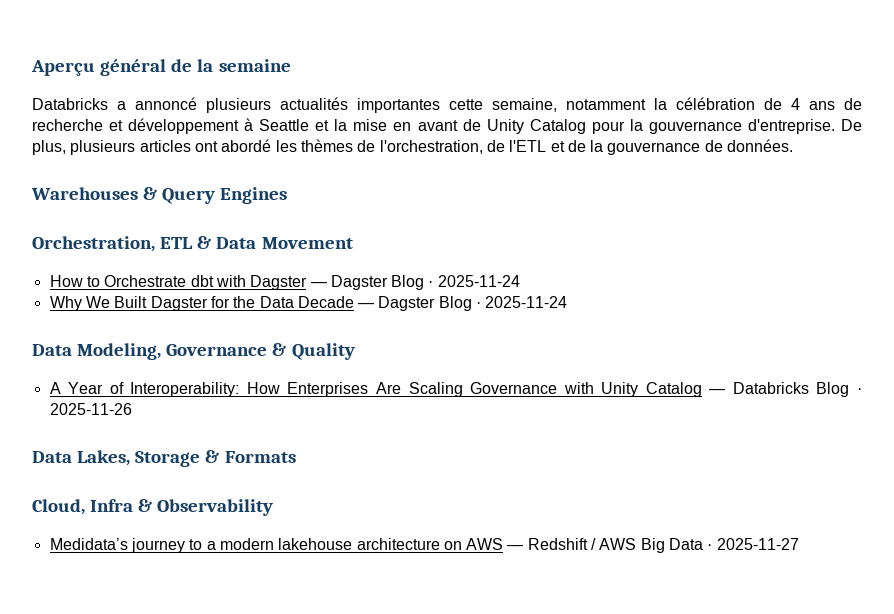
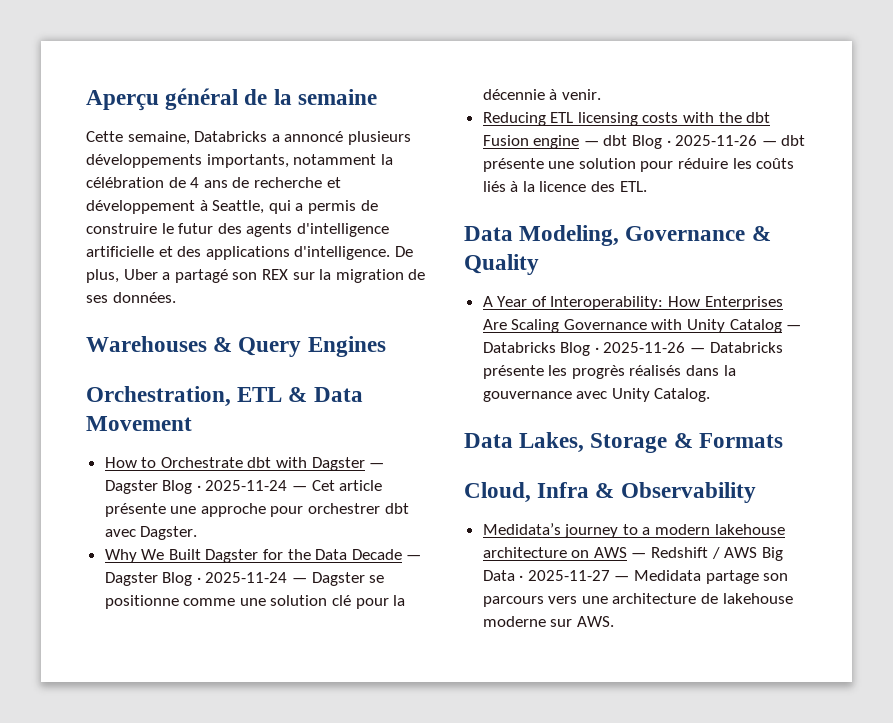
- Databricks a annoncé plusieurs actualités importantes cette semaine, notamment la célébration de 4 ans de recherche et développement à Seattle et la mise en avant de Unity Catalog pour la gouvernance d'entreprise. De plus, plusieurs articles ont abordé les thèmes de l'orchestration, de l'ETL et de la gouvernance de données.
+ Cette semaine, Databricks a annoncé plusieurs développements importants, notamment la célébration de 4 ans de recherche et développement à Seattle, qui a permis de construire le futur des agents d'intelligence artificielle et des applications d'intelligence. De plus, Uber a partagé son REX sur la migration de ses données.
- How to Orchestrate dbt with Dagster — Dagster Blog · 2025-11-24
+ How to Orchestrate dbt with Dagster — Dagster Blog · 2025-11-24 — Cet article présente une approche pour orchestrer dbt avec Dagster.
- Why We Built Dagster for the Data Decade — Dagster Blog · 2025-11-24
+ Why We Built Dagster for the Data Decade — Dagster Blog · 2025-11-24 — Dagster se positionne comme une solution clé pour la décennie à venir.
+ Reducing ETL licensing costs with the dbt Fusion engine — dbt Blog · 2025-11-26 — dbt présente une solution pour réduire les coûts liés à la licence des ETL.
- A Year of Interoperability: How Enterprises Are Scaling Governance with Unity Catalog — Databricks Blog · 2025-11-26
+ A Year of Interoperability: How Enterprises Are Scaling Governance with Unity Catalog — Databricks Blog · 2025-11-26 — Databricks présente les progrès réalisés dans la gouvernance avec Unity Catalog.
- Medidata’s journey to a modern lakehouse architecture on AWS — Redshift / AWS Big Data · 2025-11-27
+ Medidata’s journey to a modern lakehouse architecture on AWS — Redshift / AWS Big Data · 2025-11-27 — Medidata partage son parcours vers une architecture de lakehouse moderne sur AWS.

